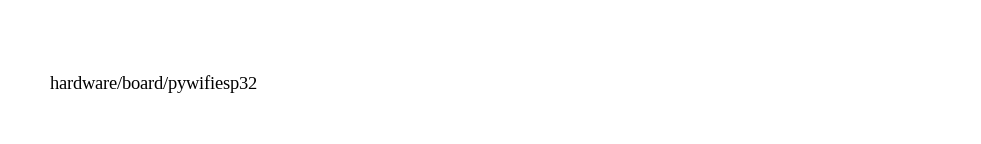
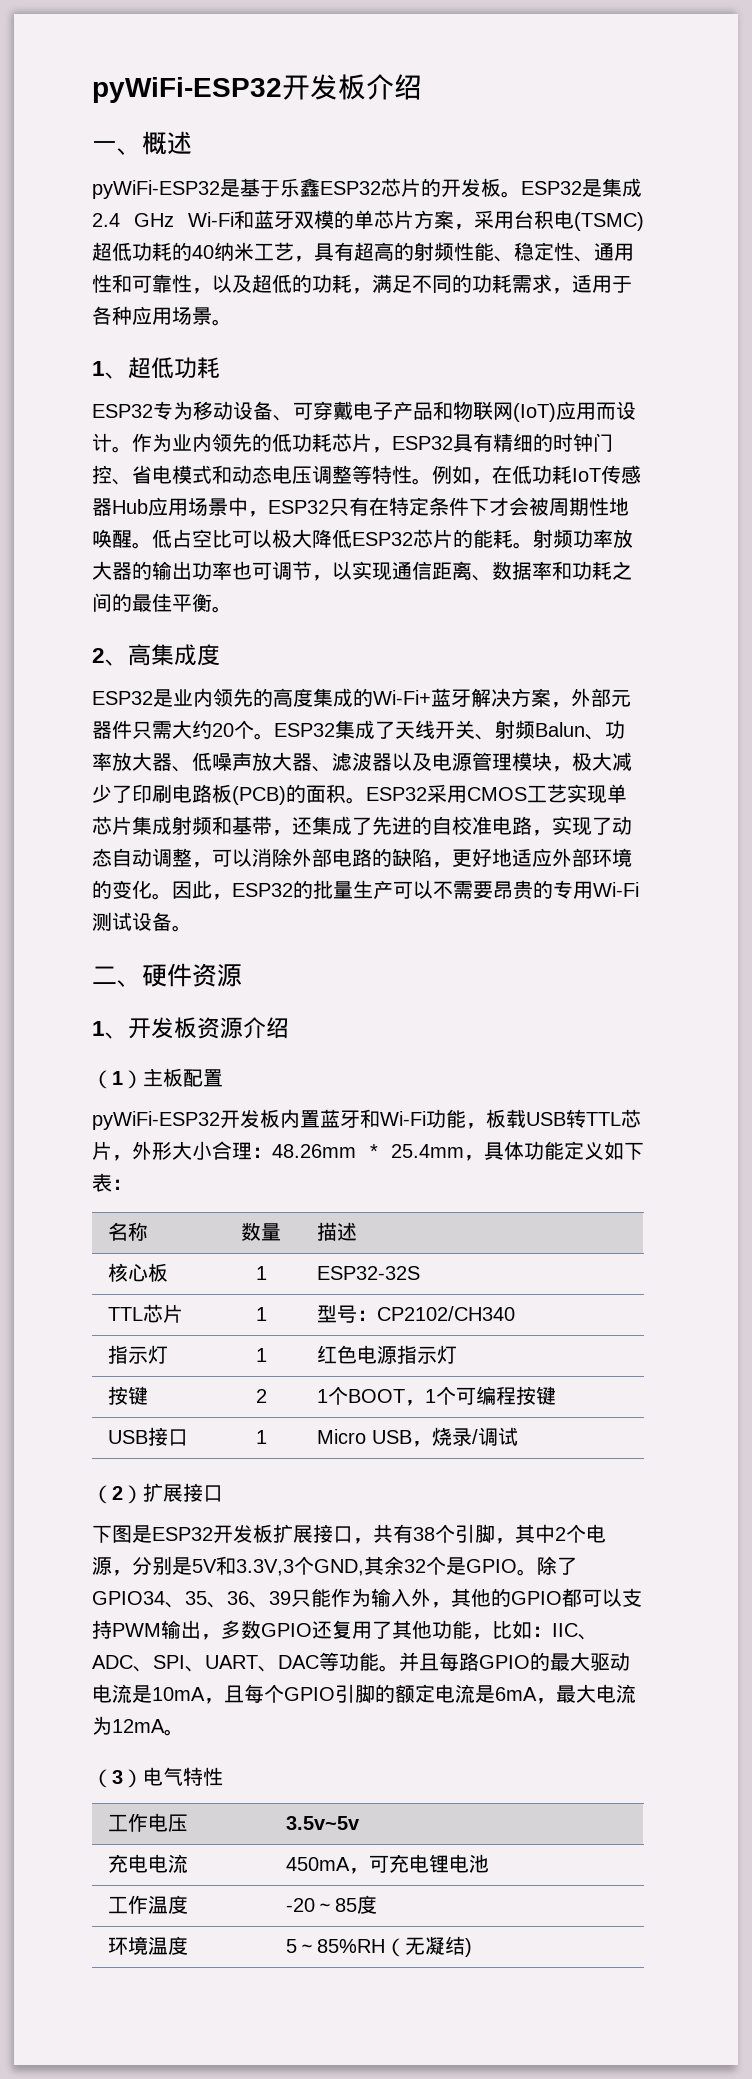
- hardware/board/pywifiesp32
+ pyWiFi-ESP32开发板介绍
+ 一、概述
+ pyWiFi-ESP32是基于乐鑫ESP32芯片的开发板。ESP32是集成2.4 GHz Wi-Fi和蓝牙双模的单芯片方案，采用台积电(TSMC)超低功耗的40纳米工艺，具有超高的射频性能、稳定性、通用性和可靠性，以及超低的功耗，满足不同的功耗需求，适用于各种应用场景。
+ 1、超低功耗
+ ESP32专为移动设备、可穿戴电子产品和物联网(IoT)应用而设计。作为业内领先的低功耗芯片，ESP32具有精细的时钟门控、省电模式和动态电压调整等特性。例如，在低功耗IoT传感器Hub应用场景中，ESP32只有在特定条件下才会被周期性地唤醒。低占空比可以极大降低ESP32芯片的能耗。射频功率放大器的输出功率也可调节，以实现通信距离、数据率和功耗之间的最佳平衡。
+ 2、高集成度
+ ESP32是业内领先的高度集成的Wi-Fi+蓝牙解决方案，外部元器件只需大约20个。ESP32集成了天线开关、射频Balun、功率放大器、低噪声放大器、滤波器以及电源管理模块，极大减少了印刷电路板(PCB)的面积。ESP32采用CMOS工艺实现单芯片集成射频和基带，还集成了先进的自校准电路，实现了动态自动调整，可以消除外部电路的缺陷，更好地适应外部环境的变化。因此，ESP32的批量生产可以不需要昂贵的专用Wi-Fi测试设备。
+ 二、硬件资源
+ 1、开发板资源介绍
+ （1）主板配置
+ pyWiFi-ESP32开发板内置蓝牙和Wi-Fi功能，板载USB转TTL芯片，外形大小合理：48.26mm * 25.4mm，具体功能定义如下表：
+ 名称 | 数量 | 描述
+ 核心板 | 1 | ESP32-32S
+ TTL芯片 | 1 | 型号：CP2102/CH340
+ 指示灯 | 1 | 红色电源指示灯
+ 按键 | 2 | 1个BOOT，1个可编程按键
+ USB接口 | 1 | Micro USB，烧录/调试
+ （2）扩展接口
+ 下图是ESP32开发板扩展接口，共有38个引脚，其中2个电源，分别是5V和3.3V,3个GND,其余32个是GPIO。除了GPIO34、35、36、39只能作为输入外，其他的GPIO都可以支持PWM输出，多数GPIO还复用了其他功能，比如：IIC、ADC、SPI、UART、DAC等功能。并且每路GPIO的最大驱动电流是10mA，且每个GPIO引脚的额定电流是6mA，最大电流为12mA。
+ （3）电气特性
+ 工作电压 | 3.5v~5v
+ 充电电流 | 450mA，可充电锂电池
+ 工作温度 | -20～85度
+ 环境温度 | 5～85%RH（无凝结)

